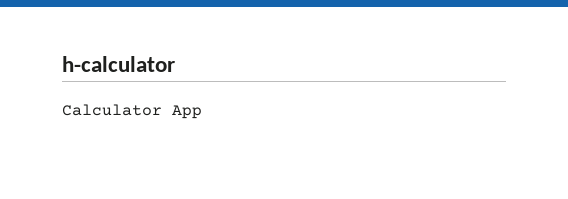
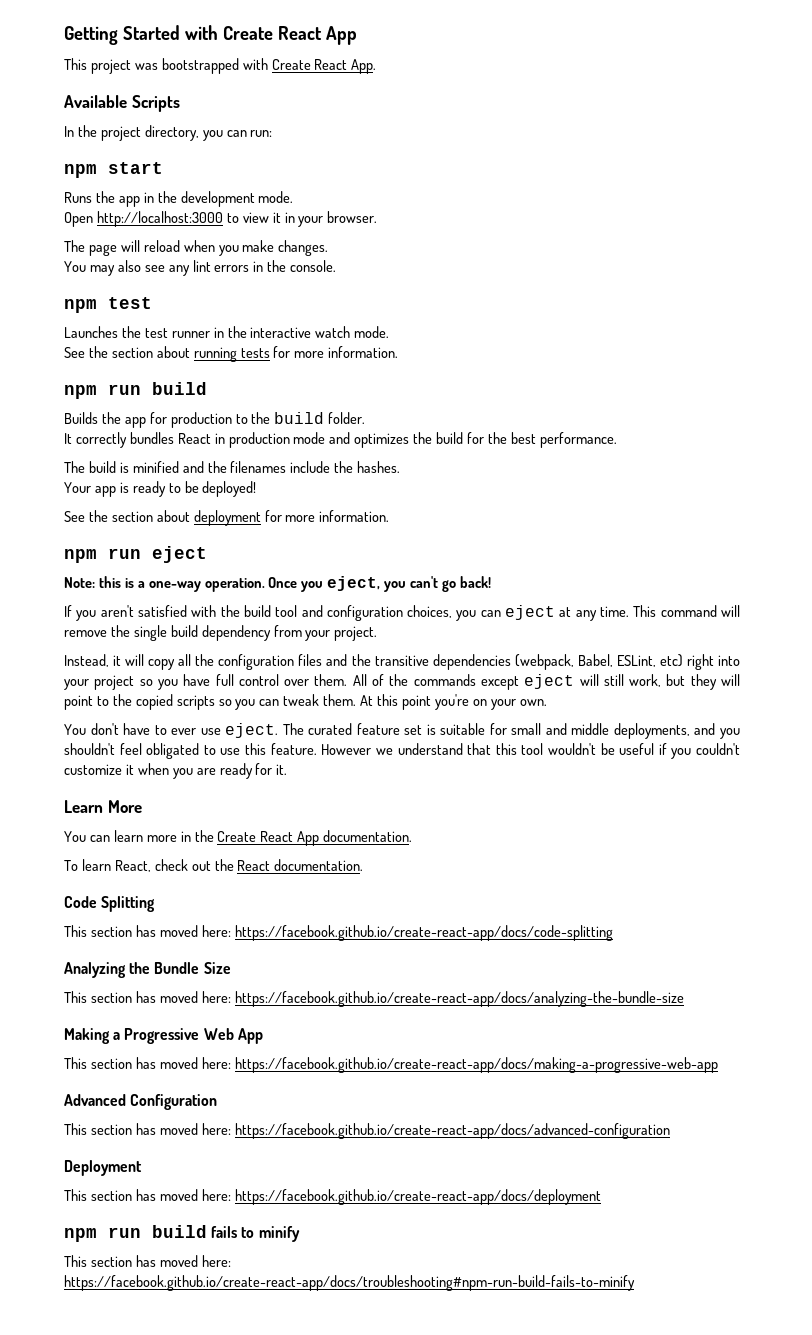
- h-calculator
- Calculator App
+ Getting Started with Create React App
+ This project was bootstrapped with Create React App.
+ Available Scripts
+ In the project directory, you can run:
+ npm start
+ Runs the app in the development mode.
+ Open http://localhost:3000 to view it in your browser.
+ The page will reload when you make changes.
+ You may also see any lint errors in the console.
+ npm test
+ Launches the test runner in the interactive watch mode.
+ See the section about running tests for more information.
+ npm run build
+ Builds the app for production to the build folder.
+ It correctly bundles React in production mode and optimizes the build for the best performance.
+ The build is minified and the filenames include the hashes.
+ Your app is ready to be deployed!
+ See the section about deployment for more information.
+ npm run eject
+ Note: this is a one-way operation. Once you eject, you can't go back!
+ If you aren't satisfied with the build tool and configuration choices, you can eject at any time. This command will remove the single build dependency from your project.
+ Instead, it will copy all the configuration files and the transitive dependencies (webpack, Babel, ESLint, etc) right into your project so you have full control over them. All of the commands except eject will still work, but they will point to the copied scripts so you can tweak them. At this point you're on your own.
+ You don't have to ever use eject. The curated feature set is suitable for small and middle deployments, and you shouldn't feel obligated to use this feature. However we understand that this tool wouldn't be useful if you couldn't customize it when you are ready for it.
+ Learn More
+ You can learn more in the Create React App documentation.
+ To learn React, check out the React documentation.
+ Code Splitting
+ This section has moved here: https://facebook.github.io/create-react-app/docs/code-splitting
+ Analyzing the Bundle Size
+ This section has moved here: https://facebook.github.io/create-react-app/docs/analyzing-the-bundle-size
+ Making a Progressive Web App
+ This section has moved here: https://facebook.github.io/create-react-app/docs/making-a-progressive-web-app
+ Advanced Configuration
+ This section has moved here: https://facebook.github.io/create-react-app/docs/advanced-configuration
+ Deployment
+ This section has moved here: https://facebook.github.io/create-react-app/docs/deployment
+ npm run build fails to minify
+ This section has moved here: https://facebook.github.io/create-react-app/docs/troubleshooting#npm-run-build-fails-to-minify

